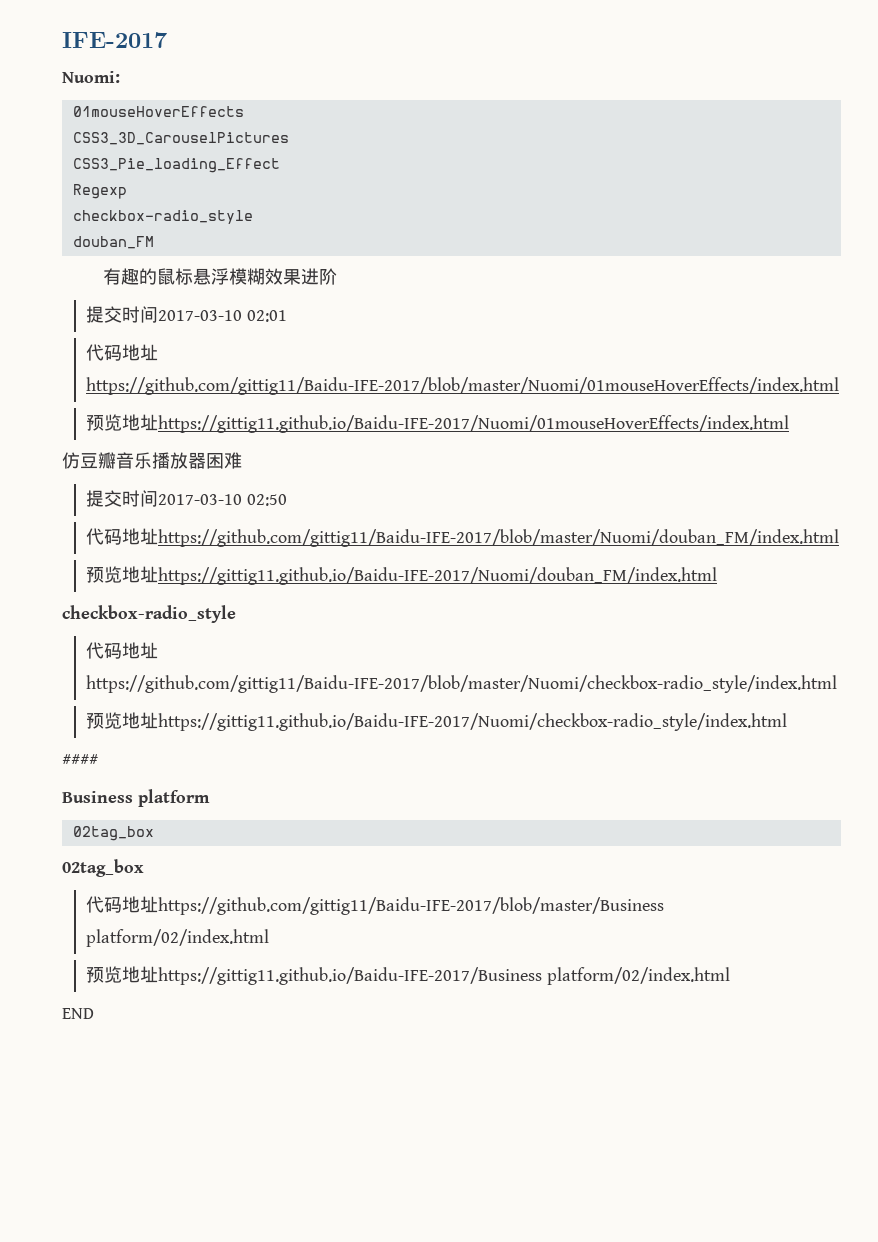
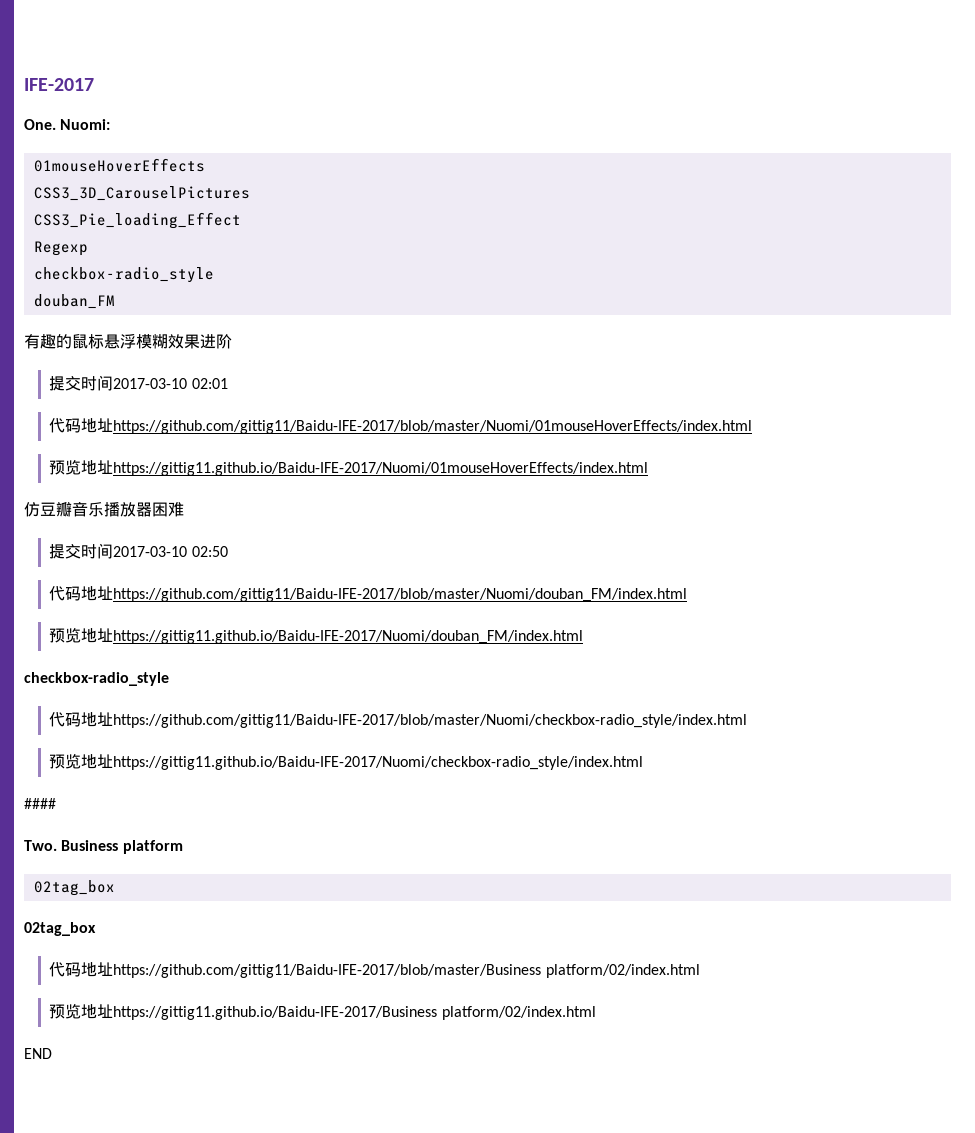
- Nuomi:
+ One. Nuomi:
- Business platform
+ Two. Business platform

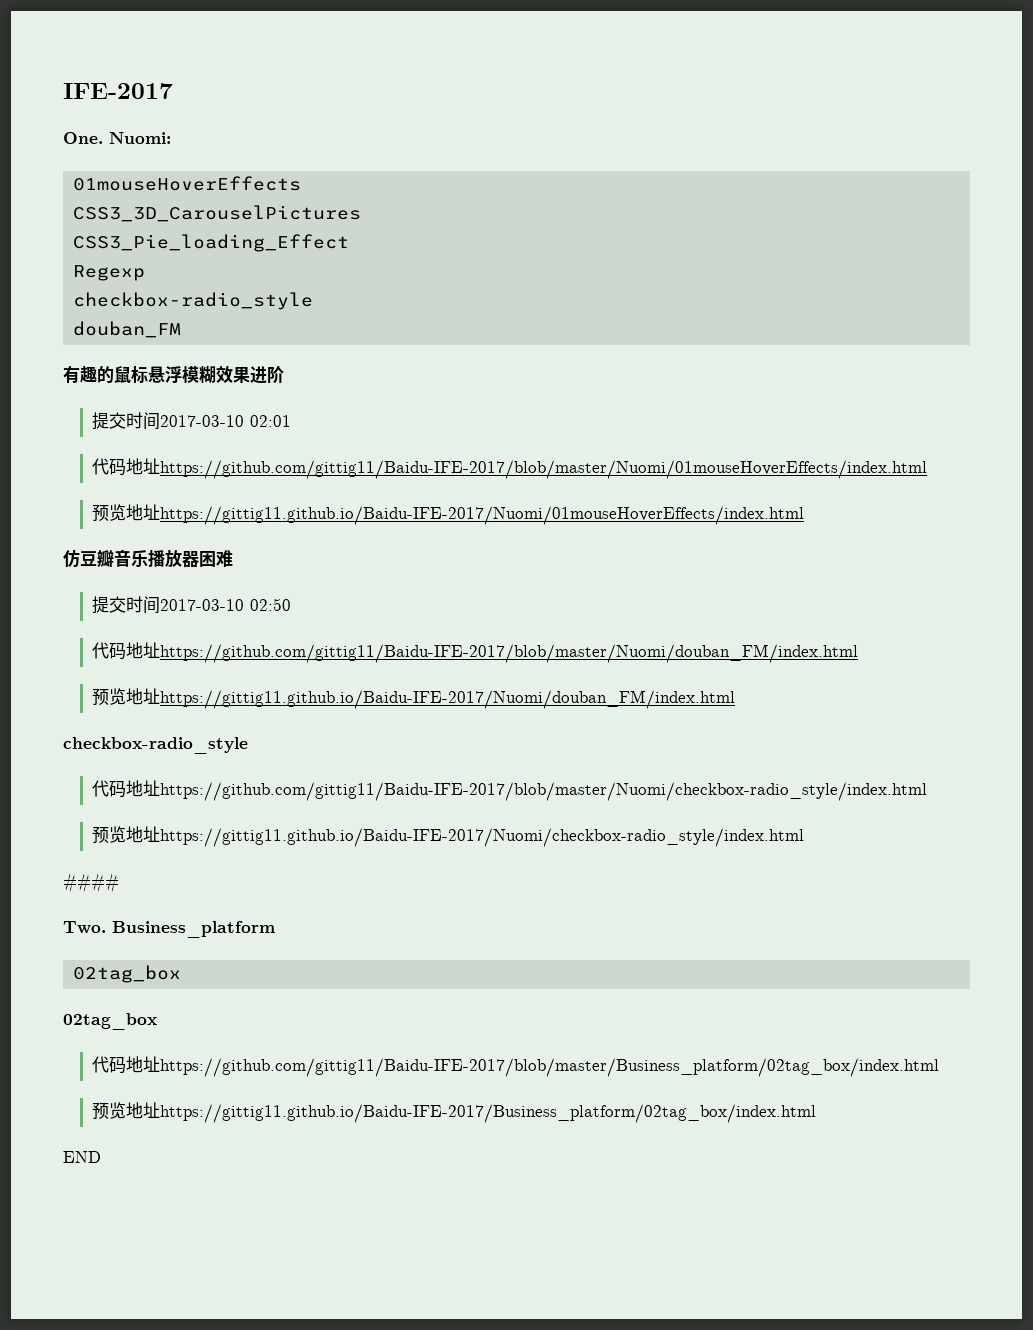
- Two. Business platform
+ Two. Business_platform
- 代码地址https://github.com/gittig11/Baidu-IFE-2017/blob/master/Business platform/02/index.html
- 预览地址https://gittig11.github.io/Baidu-IFE-2017/Business platform/02/index.html
+ 代码地址https://github.com/gittig11/Baidu-IFE-2017/blob/master/Business_platform/02tag_box/index.html
+ 预览地址https://gittig11.github.io/Baidu-IFE-2017/Business_platform/02tag_box/index.html

